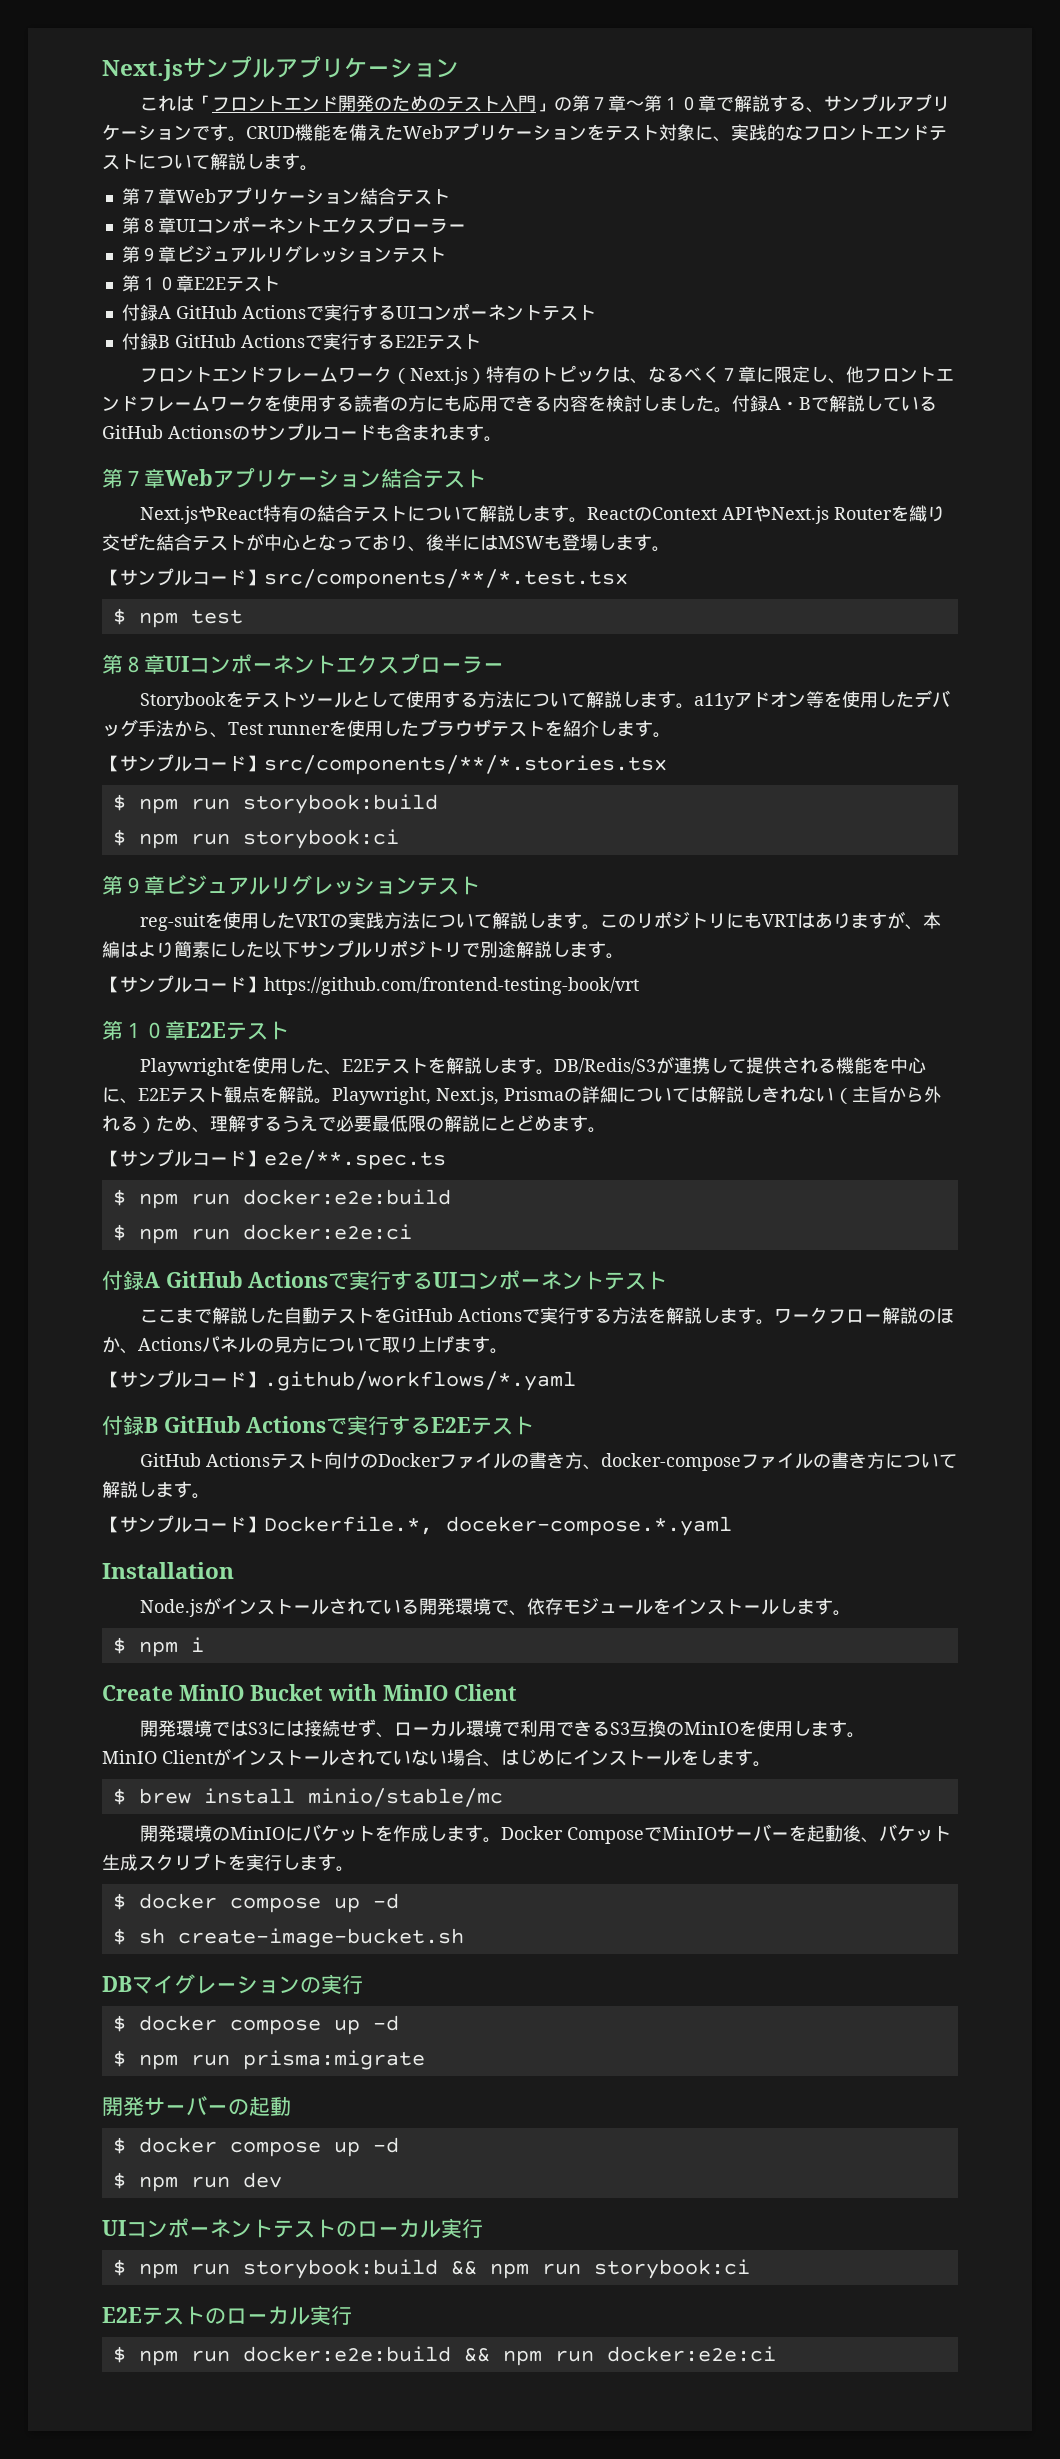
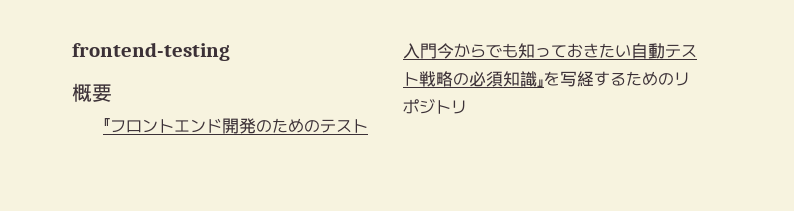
- Next.jsサンプルアプリケーション
- これは「フロントエンド開発のためのテスト入門」の第７章〜第１０章で解説する、サンプルアプリケーションです。CRUD機能を備えたWebアプリケーションをテスト対象に、実践的なフロントエンドテストについて解説します。
- 第７章Webアプリケーション結合テスト
- 第８章UIコンポーネントエクスプローラー
- 第９章ビジュアルリグレッションテスト
- 第１０章E2Eテスト
- 付録A GitHub Actionsで実行するUIコンポーネントテスト
- 付録B GitHub Actionsで実行するE2Eテスト
- フロントエンドフレームワーク（Next.js）特有のトピックは、なるべく７章に限定し、他フロントエンドフレームワークを使用する読者の方にも応用できる内容を検討しました。付録A・Bで解説しているGitHub Actionsのサンプルコードも含まれます。
- 第７章Webアプリケーション結合テスト
- Next.jsやReact特有の結合テストについて解説します。ReactのContext APIやNext.js Routerを織り交ぜた結合テストが中心となっており、後半にはMSWも登場します。
- 【サンプルコード】src/components/**/*.test.tsx
- $ npm test
- 第８章UIコンポーネントエクスプローラー
- Storybookをテストツールとして使用する方法について解説します。a11yアドオン等を使用したデバッグ手法から、Test runnerを使用したブラウザテストを紹介します。
- 【サンプルコード】src/components/**/*.stories.tsx
- $ npm run storybook:build
- $ npm run storybook:ci
- 第９章ビジュアルリグレッションテスト
- reg-suitを使用したVRTの実践方法について解説します。このリポジトリにもVRTはありますが、本編はより簡素にした以下サンプルリポジトリで別途解説します。
- 【サンプルコード】https://github.com/frontend-testing-book/vrt
- 第１０章E2Eテスト
- Playwrightを使用した、E2Eテストを解説します。DB/Redis/S3が連携して提供される機能を中心に、E2Eテスト観点を解説。Playwright, Next.js, Prismaの詳細については解説しきれない（主旨から外れる）ため、理解するうえで必要最低限の解説にとどめます。
- 【サンプルコード】e2e/**.spec.ts
- $ npm run docker:e2e:build
- $ npm run docker:e2e:ci
- 付録A GitHub Actionsで実行するUIコンポーネントテスト
- ここまで解説した自動テストをGitHub Actionsで実行する方法を解説します。ワークフロー解説のほか、Actionsパネルの見方について取り上げます。
- 【サンプルコード】.github/workflows/*.yaml
- 付録B GitHub Actionsで実行するE2Eテスト
- GitHub Actionsテスト向けのDockerファイルの書き方、docker-composeファイルの書き方について解説します。
- 【サンプルコード】Dockerfile.*, doceker-compose.*.yaml
- Installation
- Node.jsがインストールされている開発環境で、依存モジュールをインストールします。
- $ npm i
- Create MinIO Bucket with MinIO Client
- 開発環境ではS3には接続せず、ローカル環境で利用できるS3互換のMinIOを使用します。
- MinIO Clientがインストールされていない場合、はじめにインストールをします。
- $ brew install minio/stable/mc
- 開発環境のMinIOにバケットを作成します。Docker ComposeでMinIOサーバーを起動後、バケット生成スクリプトを実行します。
- $ docker compose up -d
- $ sh create-image-bucket.sh
- DBマイグレーションの実行
- $ docker compose up -d
- $ npm run prisma:migrate
- 開発サーバーの起動
- $ docker compose up -d
- $ npm run dev
- UIコンポーネントテストのローカル実行
- $ npm run storybook:build && npm run storybook:ci
- E2Eテストのローカル実行
- $ npm run docker:e2e:build && npm run docker:e2e:ci
+ frontend-testing
+ 概要
+ 『フロントエンド開発のためのテスト入門今からでも知っておきたい自動テスト戦略の必須知識』を写経するためのリポジトリ

